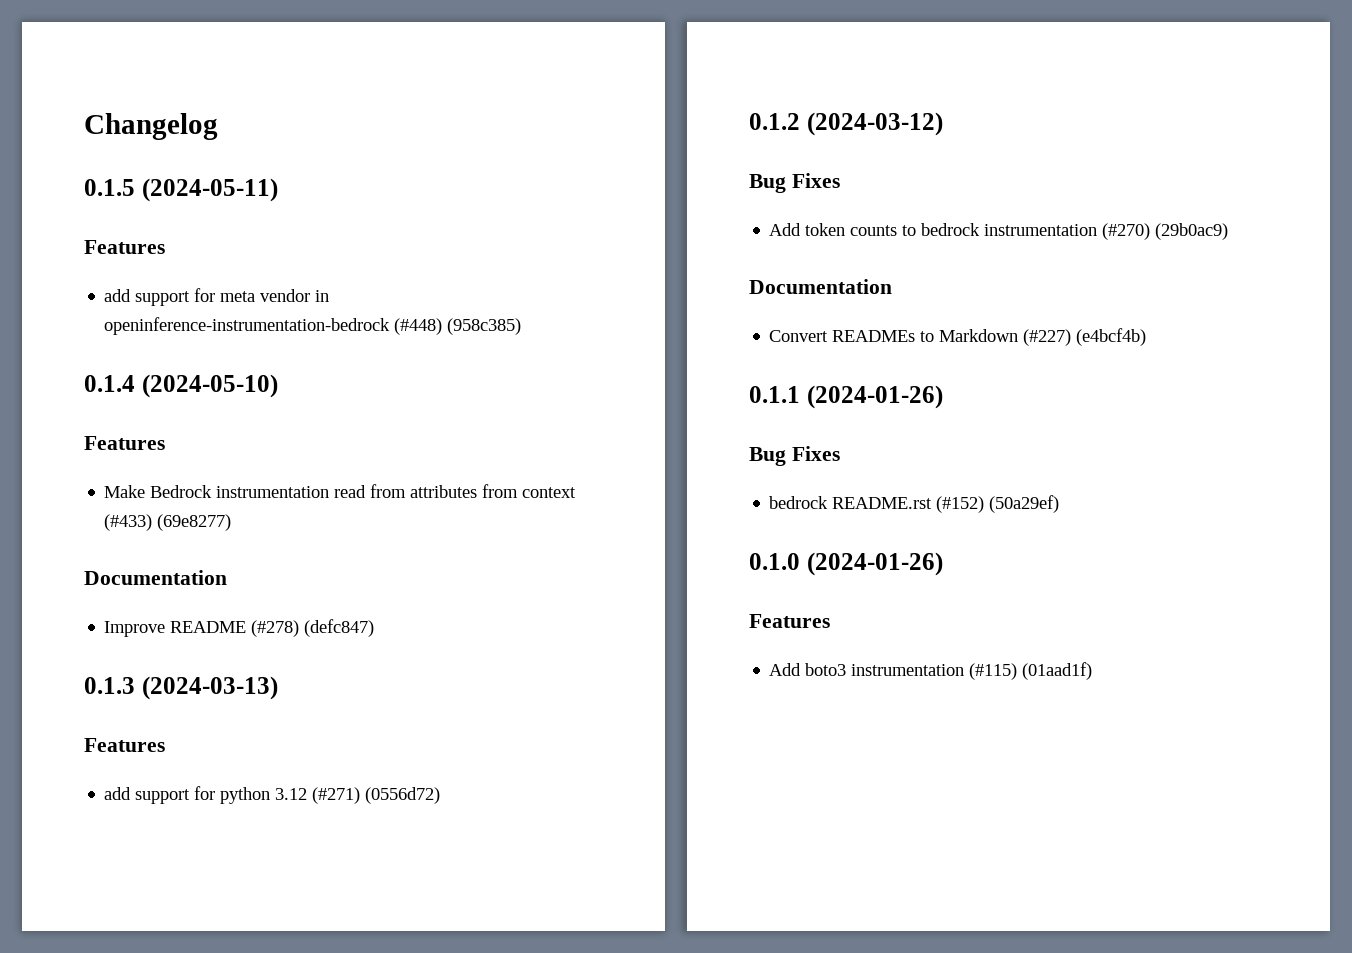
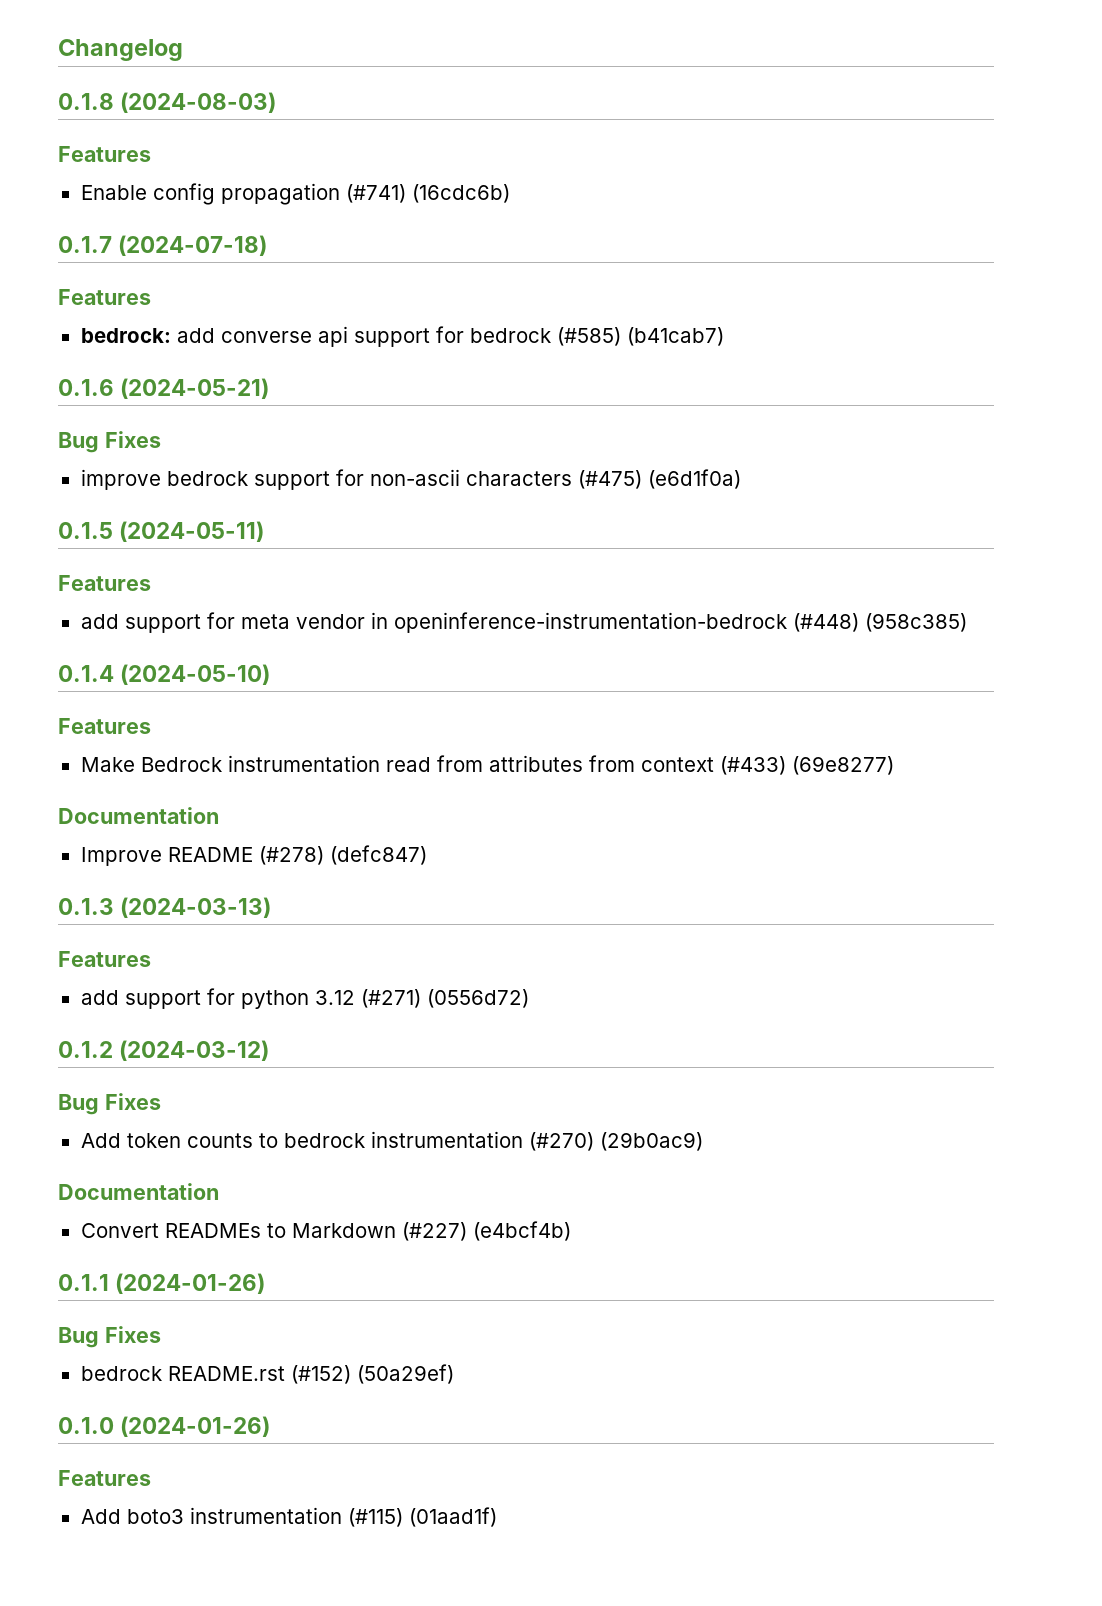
+ 0.1.8 (2024-08-03)
+ Features
+ Enable config propagation (#741) (16cdc6b)
+ 0.1.7 (2024-07-18)
+ Features
+ bedrock: add converse api support for bedrock (#585) (b41cab7)
+ 0.1.6 (2024-05-21)
+ Bug Fixes
+ improve bedrock support for non-ascii characters (#475) (e6d1f0a)

